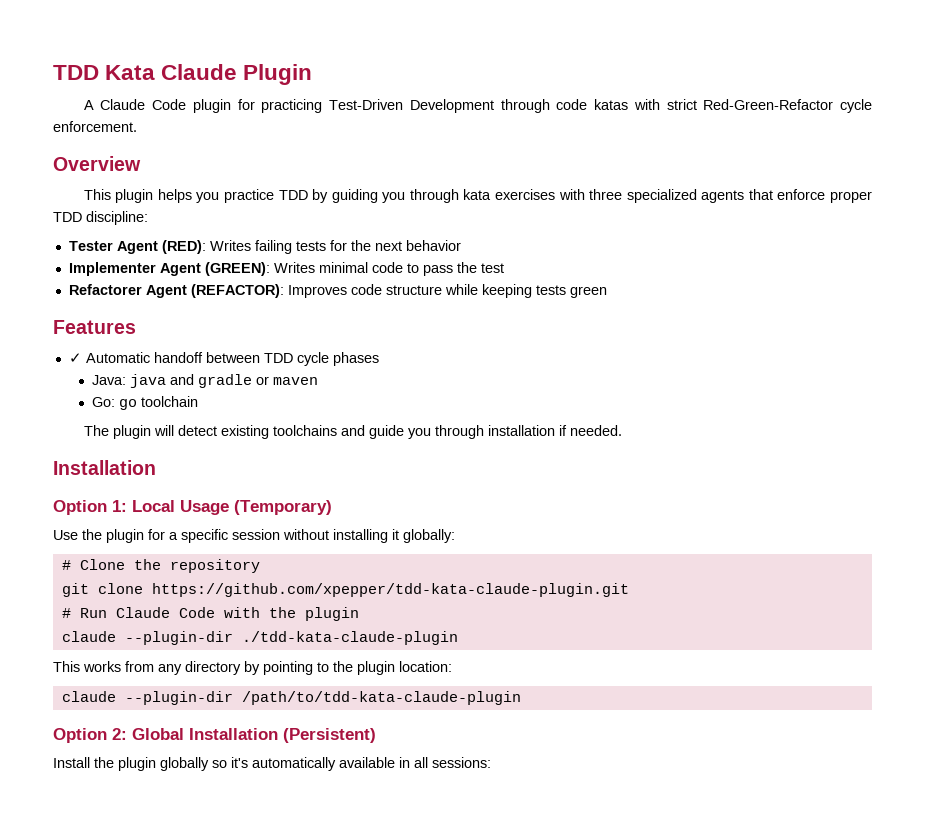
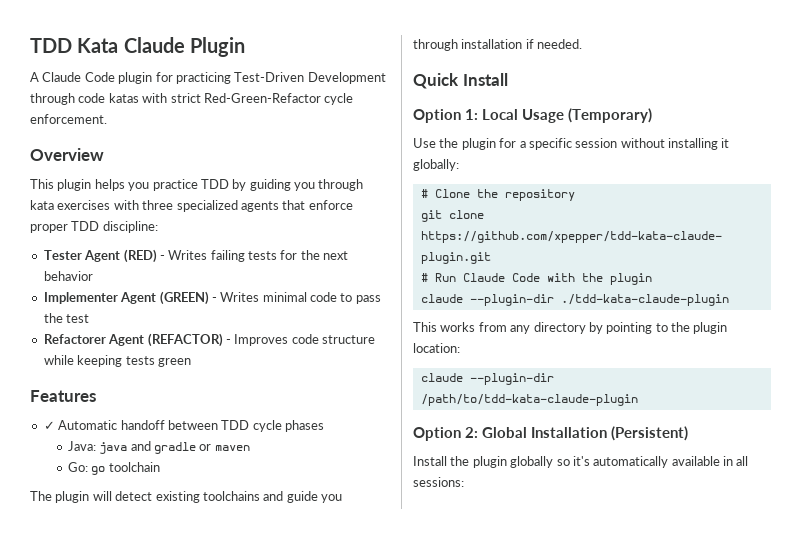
- Tester Agent (RED): Writes failing tests for the next behavior
+ Tester Agent (RED) - Writes failing tests for the next behavior
- Implementer Agent (GREEN): Writes minimal code to pass the test
+ Implementer Agent (GREEN) - Writes minimal code to pass the test
- Refactorer Agent (REFACTOR): Improves code structure while keeping tests green
+ Refactorer Agent (REFACTOR) - Improves code structure while keeping tests green
  The plugin will detect existing toolchains and guide you through installation if needed.
- Installation
+ Quick Install

